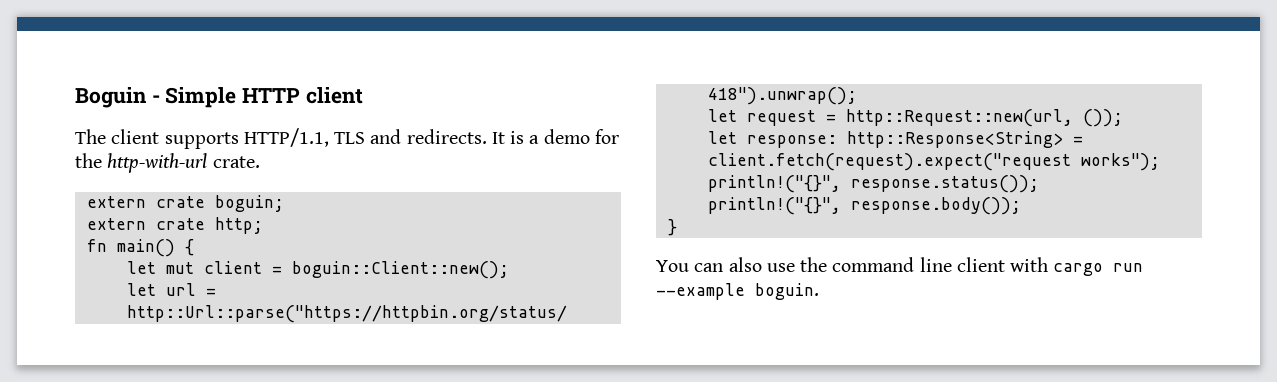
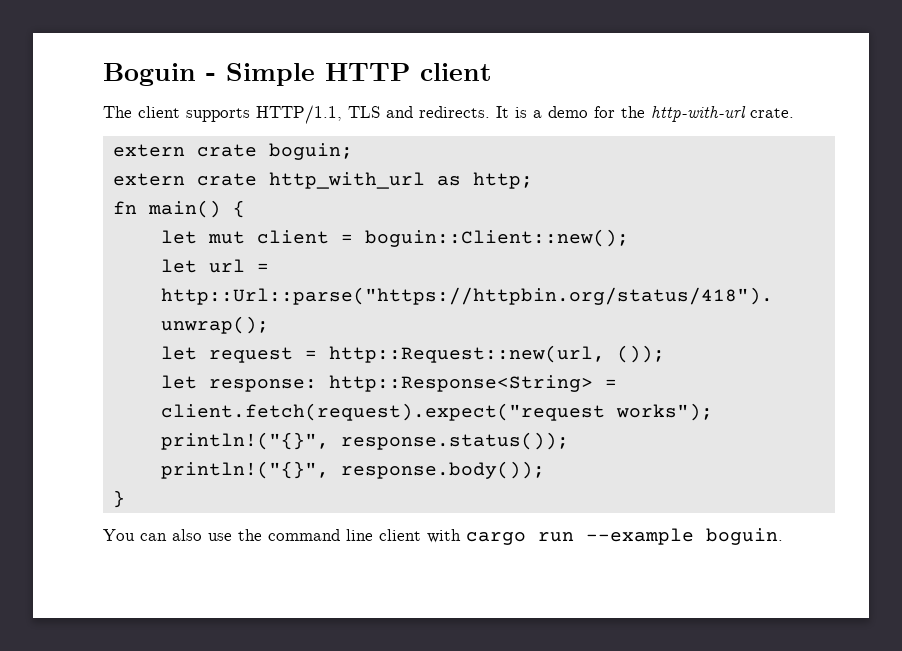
- extern crate http;
+ extern crate http_with_url as http;

